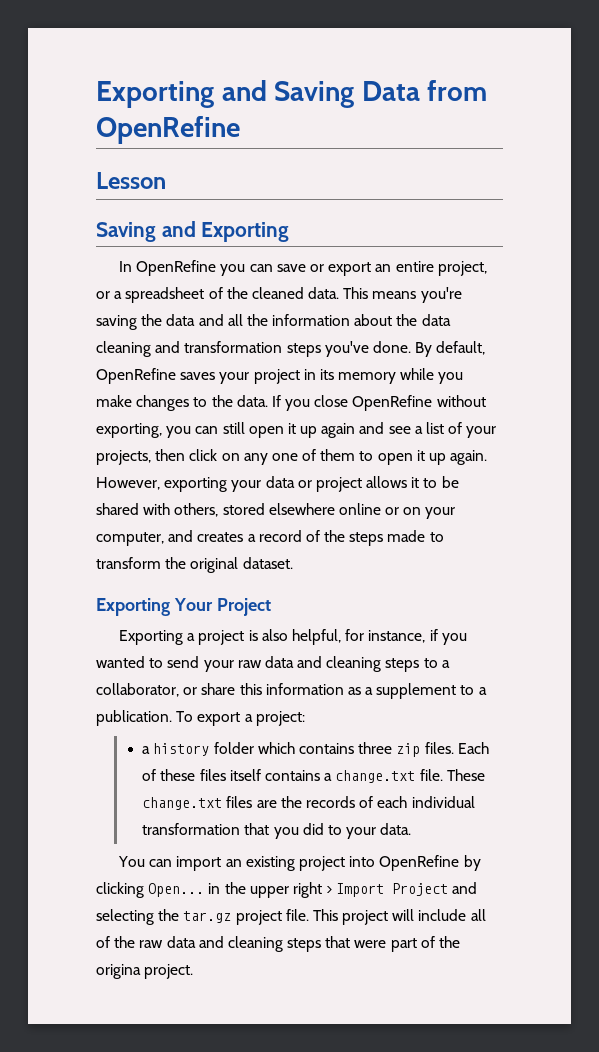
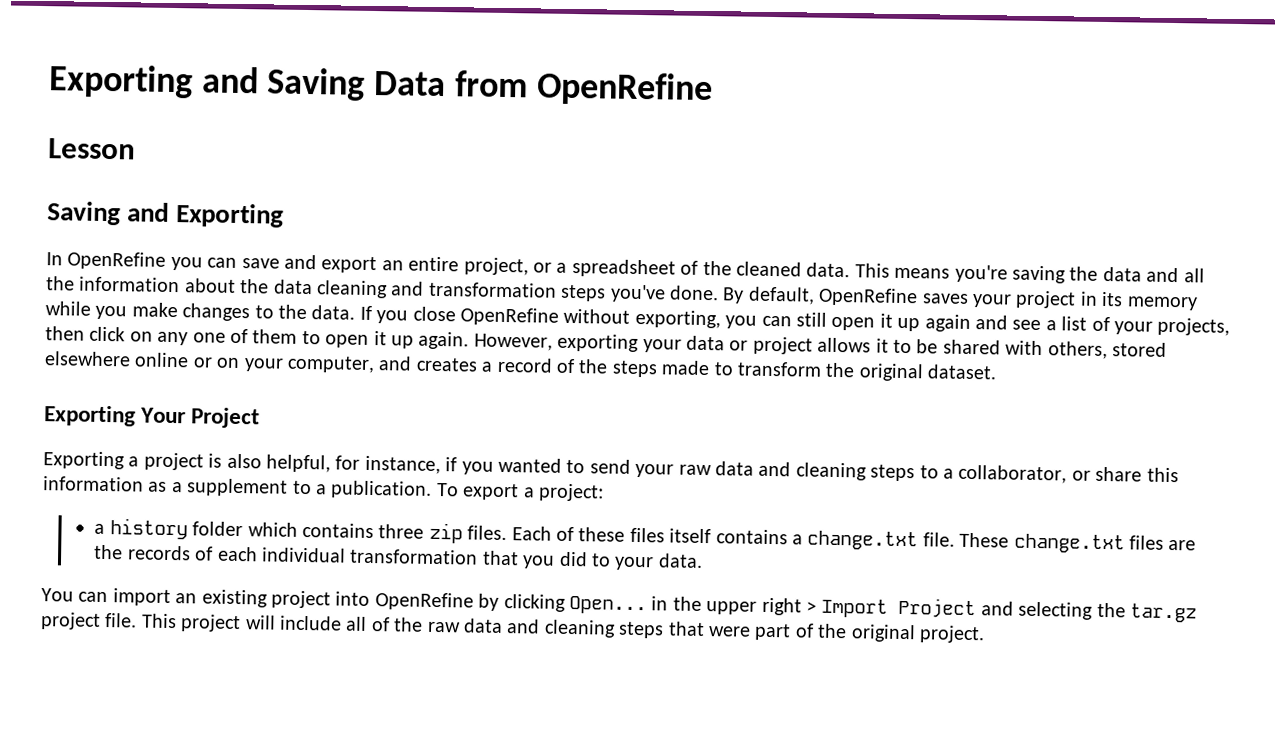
- In OpenRefine you can save or export an entire project, or a spreadsheet of the cleaned data.
+ In OpenRefine you can save and export an entire project, or a spreadsheet of the cleaned data.
- This project will include all of the raw data and cleaning steps that were part of the origina project.
+ This project will include all of the raw data and cleaning steps that were part of the original project.

